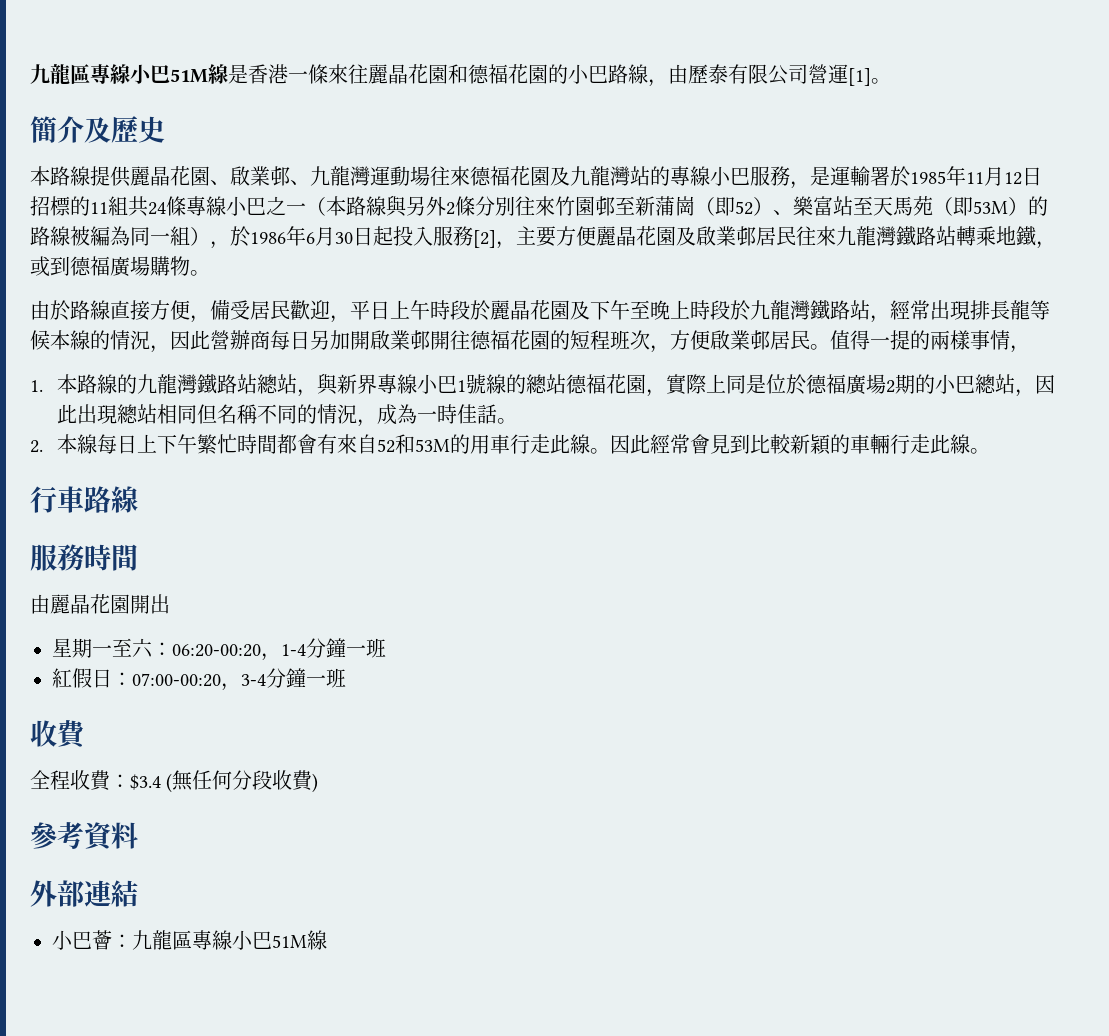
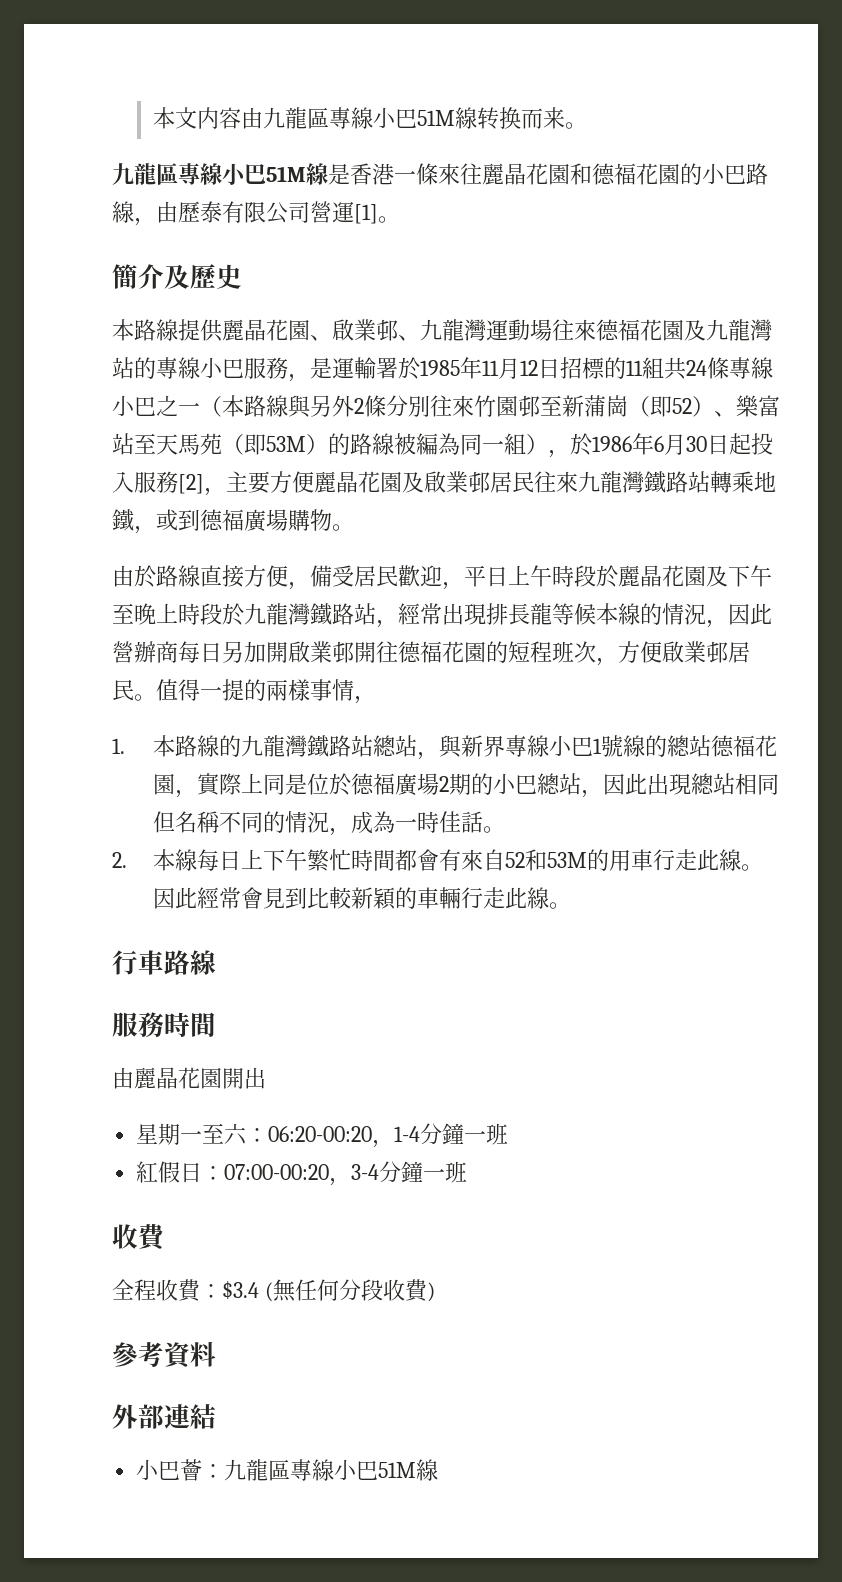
+ 本文内容由九龍區專線小巴51M線转换而来。

